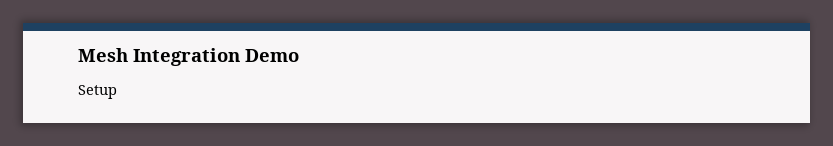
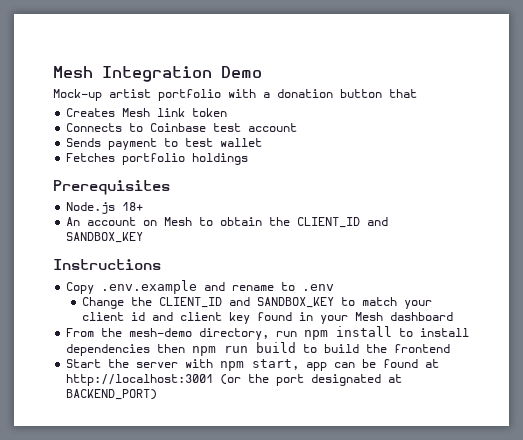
- Setup
+ Mock-up artist portfolio with a donation button that
+ Creates Mesh link token
+ Connects to Coinbase test account
+ Sends payment to test wallet
+ Fetches portfolio holdings
+ Prerequisites
+ Node.js 18+
+ An account on Mesh to obtain the CLIENT_ID and SANDBOX_KEY
+ Instructions
+ Copy .env.example and rename to .env
+ Change the CLIENT_ID and SANDBOX_KEY to match your client id and client key found in your Mesh dashboard
+ From the mesh-demo directory, run npm install to install dependencies then npm run build to build the frontend
+ Start the server with npm start, app can be found at http://localhost:3001 (or the port designated at BACKEND_PORT)

